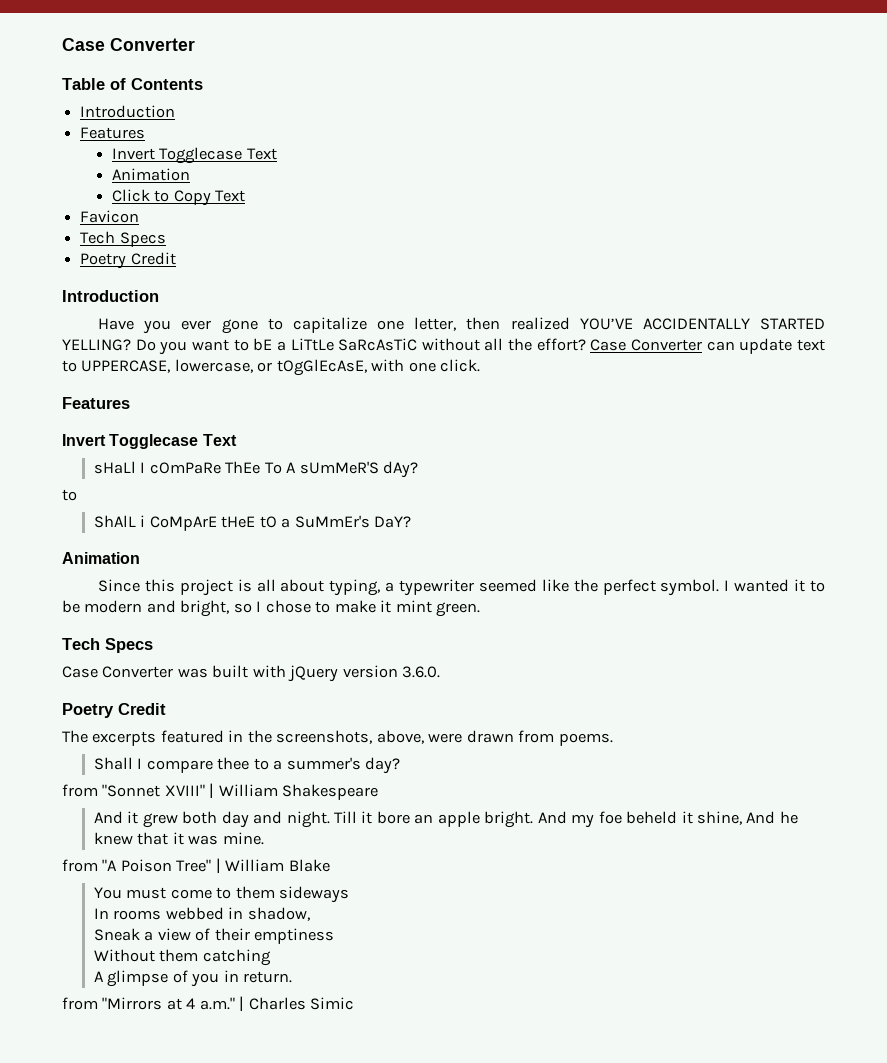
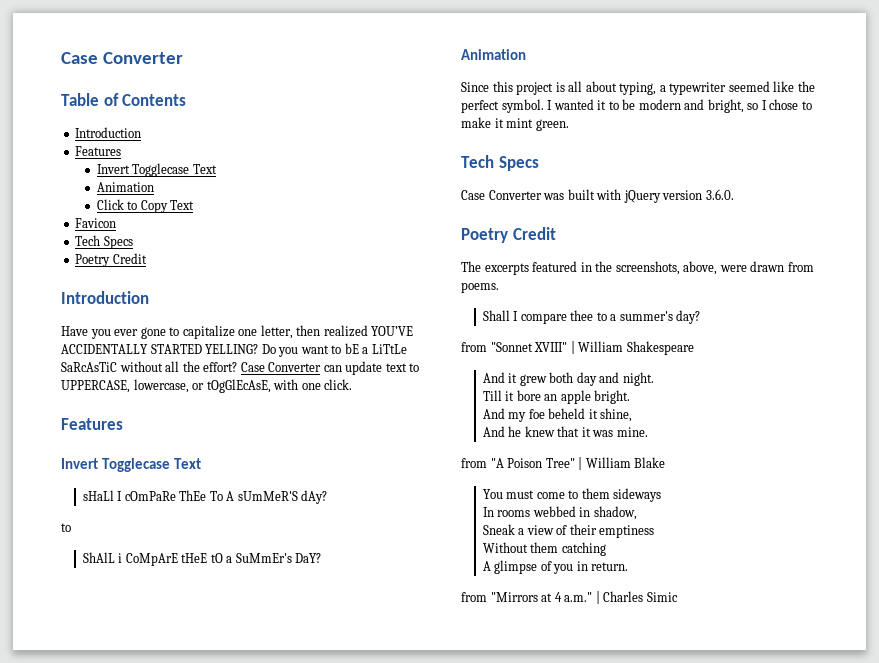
- And it grew both day and night. Till it bore an apple bright. And my foe beheld it shine, And he knew that it was mine.
+ And it grew both day and night.
+ Till it bore an apple bright.
+ And my foe beheld it shine,
+ And he knew that it was mine.

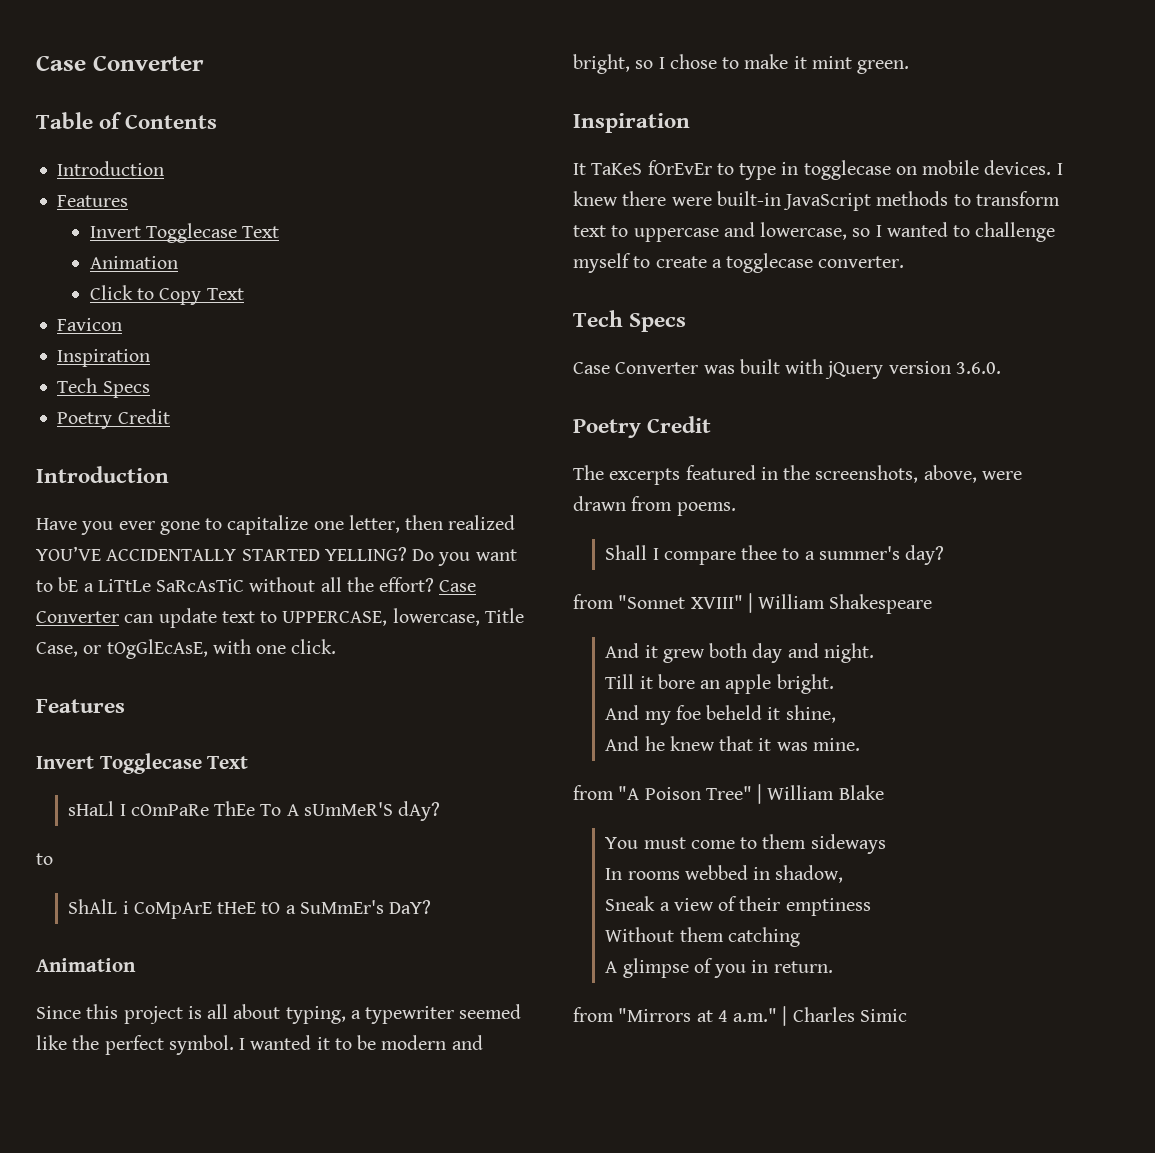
  Favicon
+ Inspiration
- Case Converter can update text to UPPERCASE, lowercase, or tOgGlEcAsE, with one click.
+ Case Converter can update text to UPPERCASE, lowercase, Title Case, or tOgGlEcAsE, with one click.
  I wanted it to be modern and bright, so I chose to make it mint green.
+ Inspiration
+ It TaKeS fOrEvEr to type in togglecase on mobile devices. I knew there were built-in JavaScript methods to transform text to uppercase and lowercase, so I wanted to challenge myself to create a togglecase converter.

